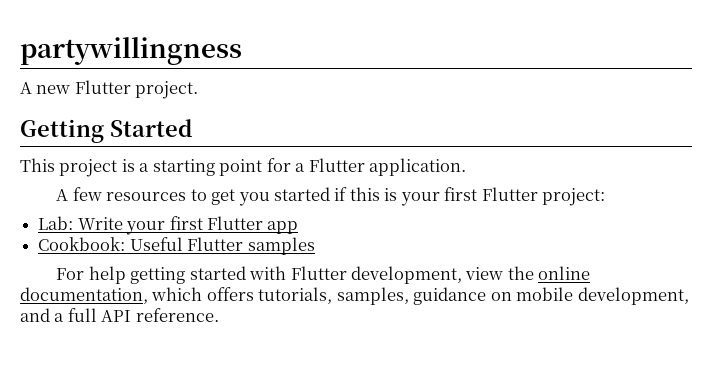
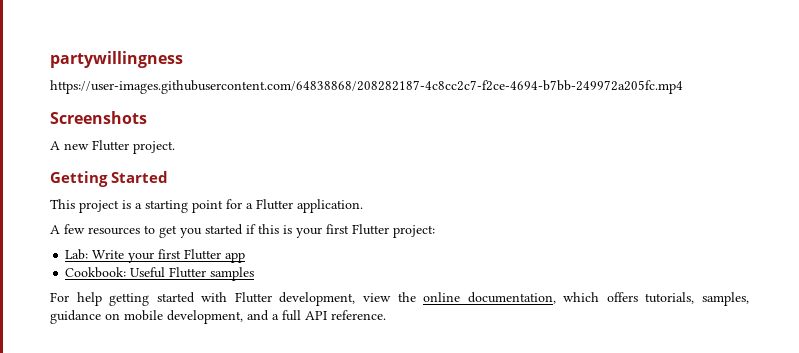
+ https://user-images.githubusercontent.com/64838868/208282187-4c8cc2c7-f2ce-4694-b7bb-249972a205fc.mp4
+ Screenshots

